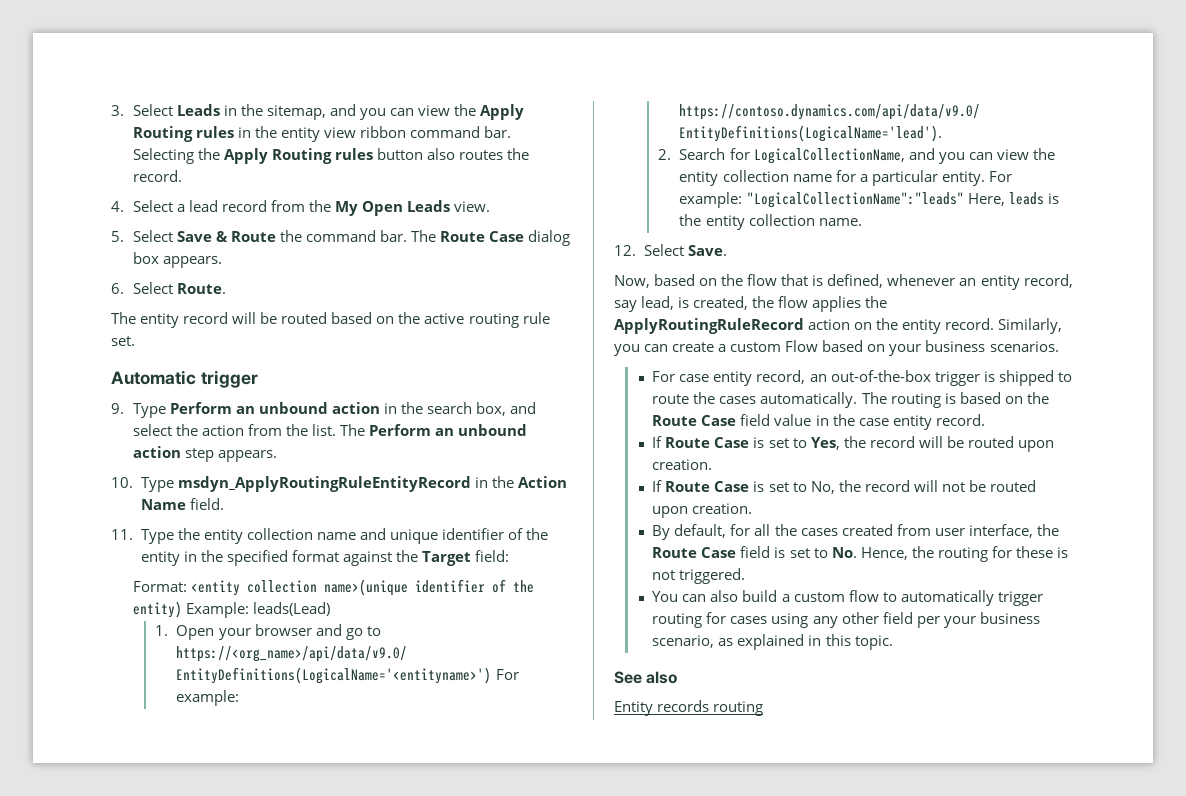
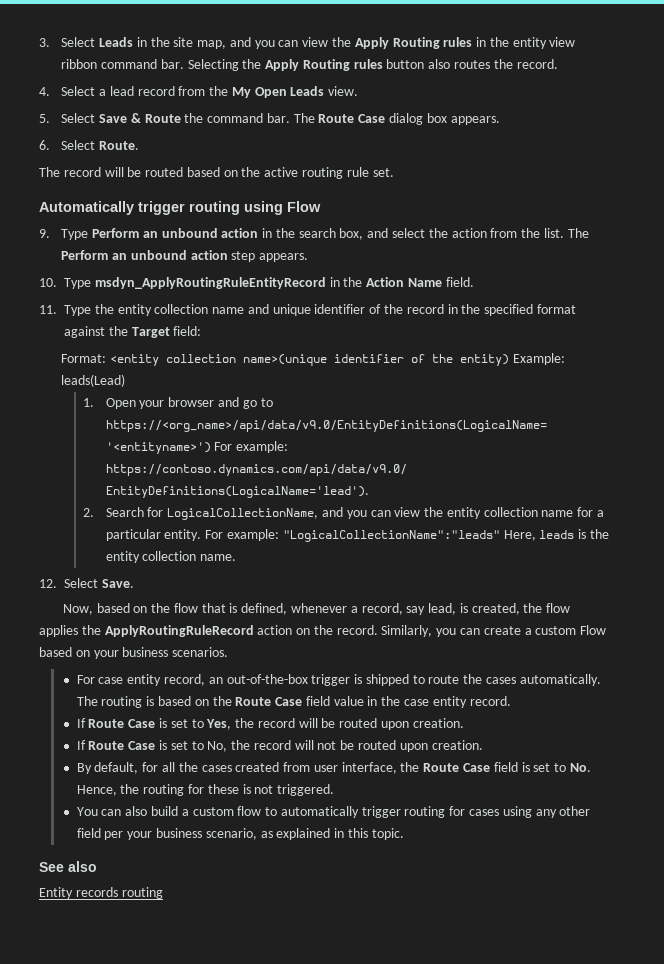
- 3. Select Leads in the sitemap, and you can view the Apply Routing rules in the entity view ribbon command bar.
+ 3. Select Leads in the site map, and you can view the Apply Routing rules in the entity view ribbon command bar.
- The entity record will be routed based on the active routing rule set.
+ The record will be routed based on the active routing rule set.
- Automatic trigger
+ Automatically trigger routing using Flow
- 11. Type the entity collection name and unique identifier of the entity in the specified format against the Target field:
+ 11. Type the entity collection name and unique identifier of the record in the specified format against the Target field:
- Now, based on the flow that is defined, whenever an entity record, say lead, is created, the flow applies the ApplyRoutingRuleRecord action on the entity record.
+ Now, based on the flow that is defined, whenever a record, say lead, is created, the flow applies the ApplyRoutingRuleRecord action on the record.

